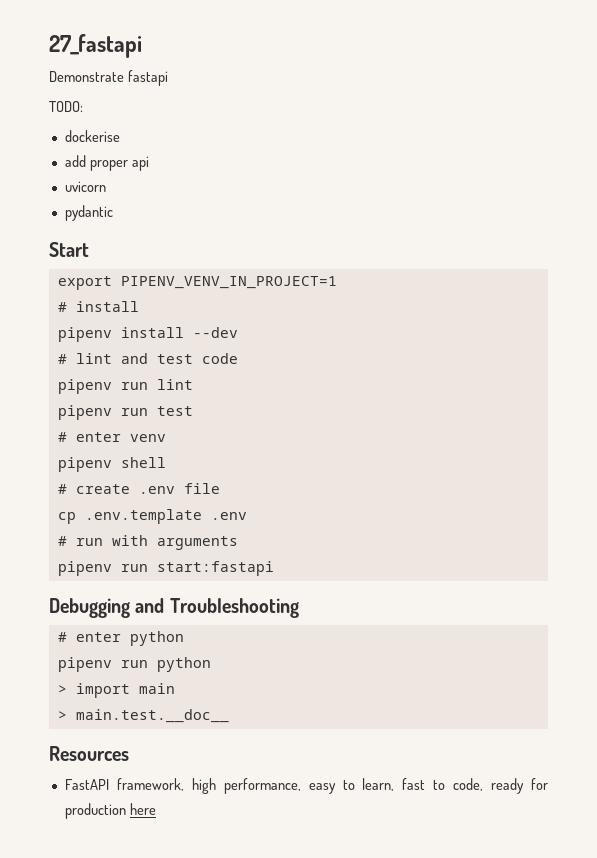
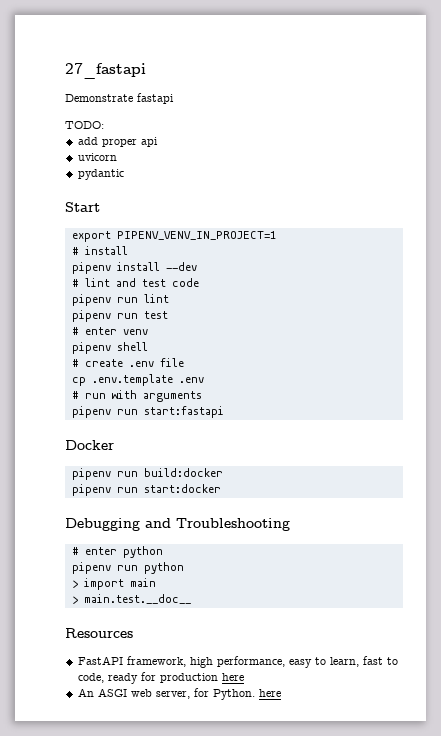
- dockerise
+ Docker
+ pipenv run build:docker
+ pipenv run start:docker
+ An ASGI web server, for Python. here

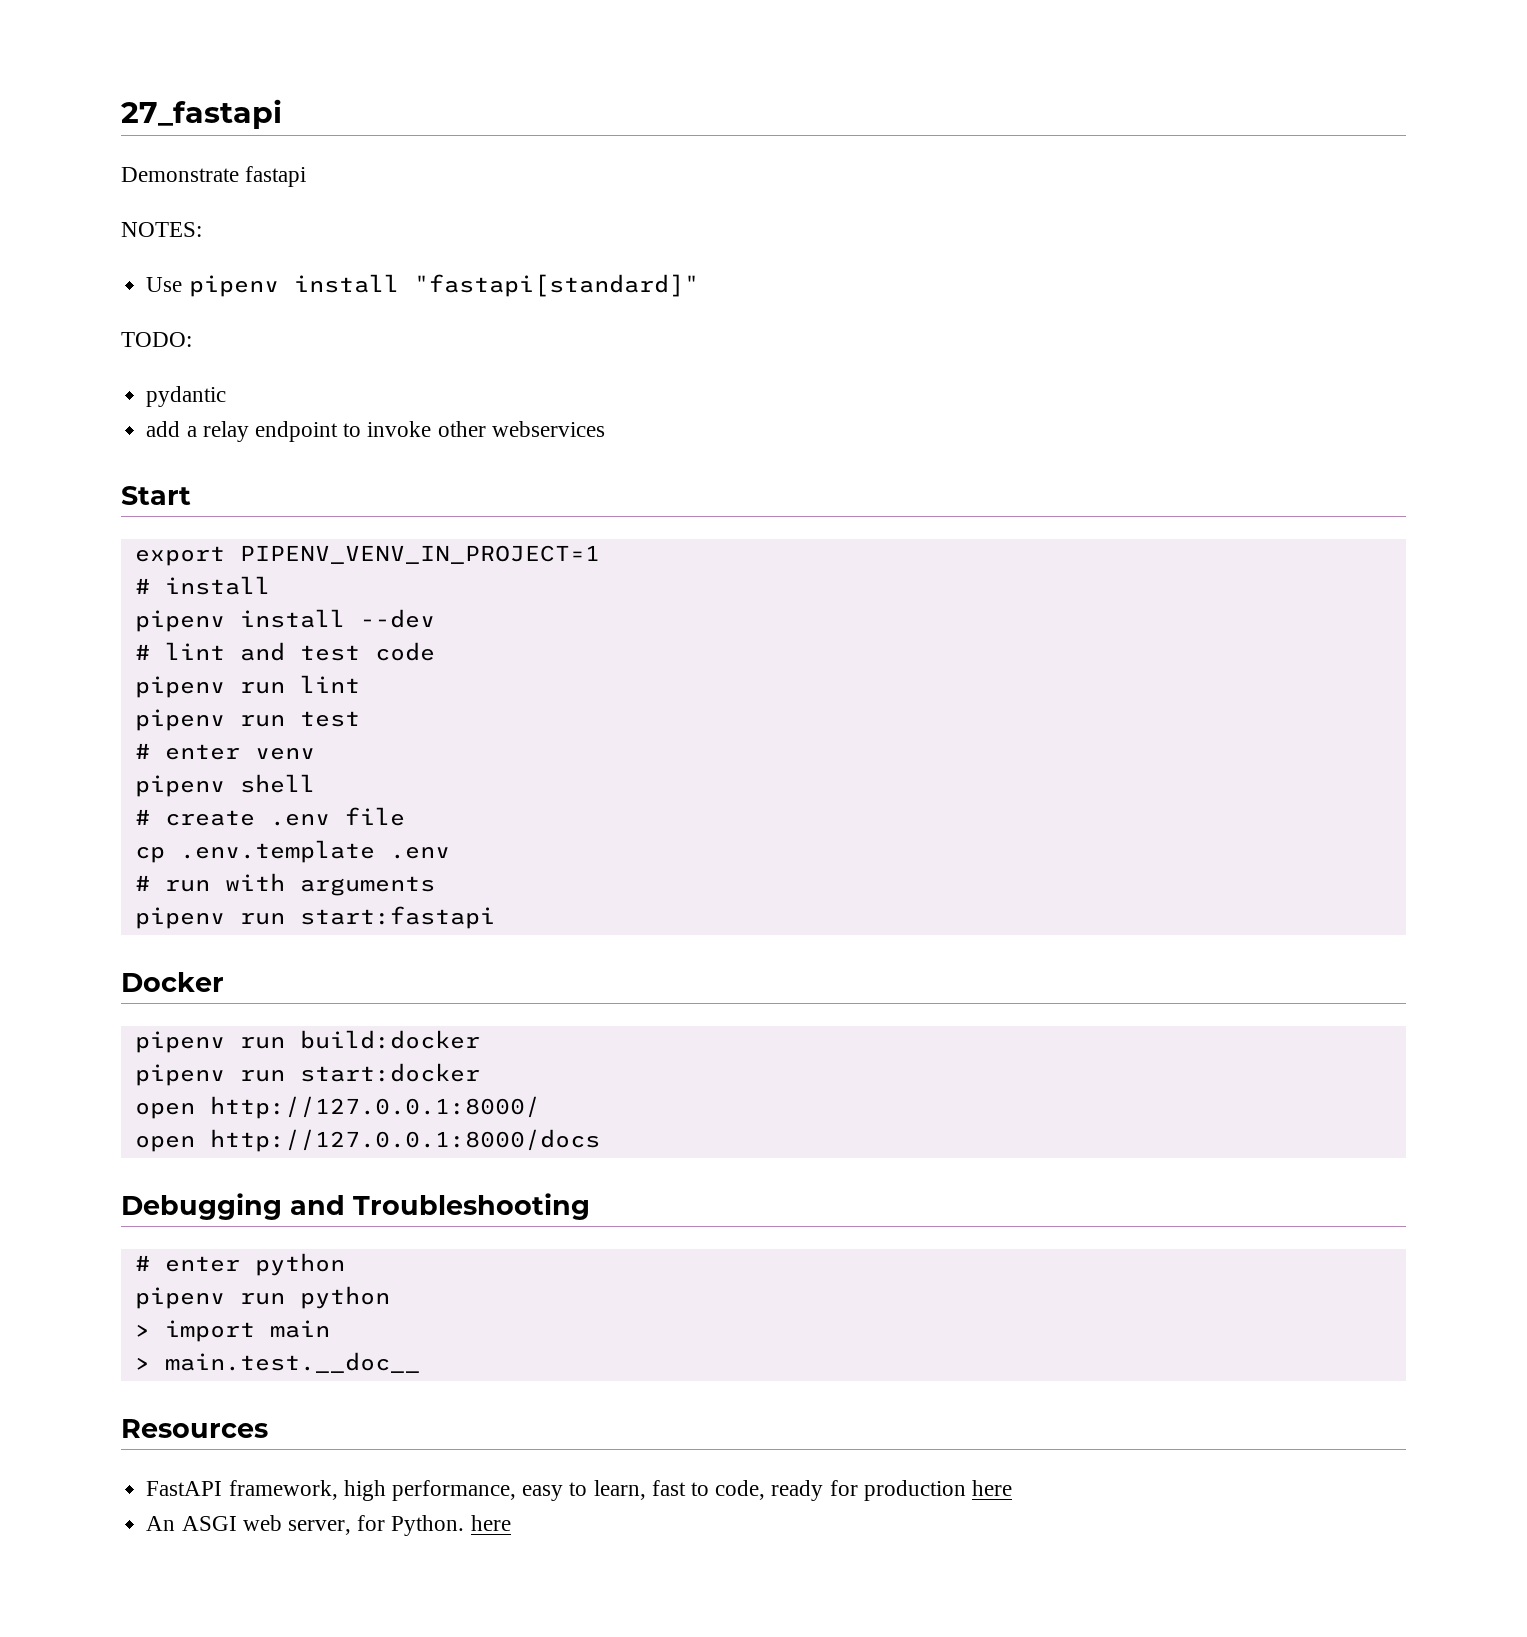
+ NOTES:
+ Use pipenv install "fastapi[standard]"
+ pydantic
- add proper api
- uvicorn
- pydantic
+ add a relay endpoint to invoke other webservices
+ open http://127.0.0.1:8000/
+ open http://127.0.0.1:8000/docs

